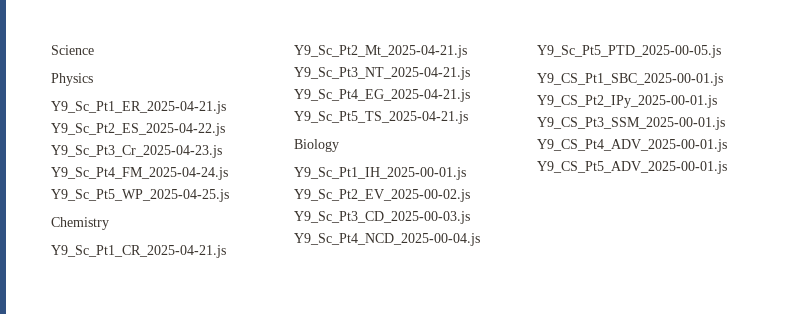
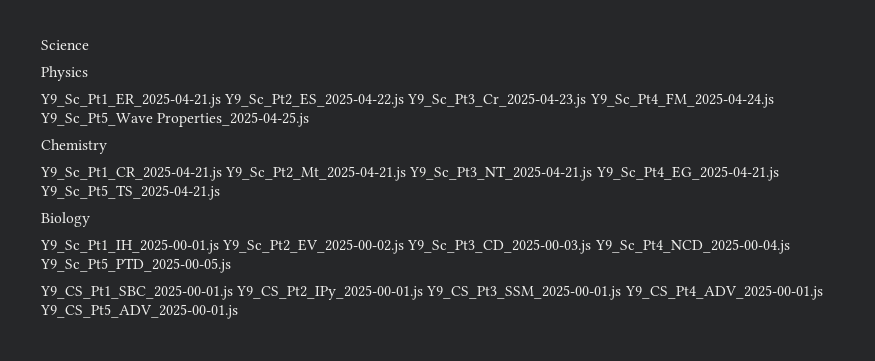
- Y9_Sc_Pt1_ER_2025-04-21.js Y9_Sc_Pt2_ES_2025-04-22.js Y9_Sc_Pt3_Cr_2025-04-23.js Y9_Sc_Pt4_FM_2025-04-24.js Y9_Sc_Pt5_WP_2025-04-25.js
+ Y9_Sc_Pt1_ER_2025-04-21.js Y9_Sc_Pt2_ES_2025-04-22.js Y9_Sc_Pt3_Cr_2025-04-23.js Y9_Sc_Pt4_FM_2025-04-24.js Y9_Sc_Pt5_Wave Properties_2025-04-25.js

